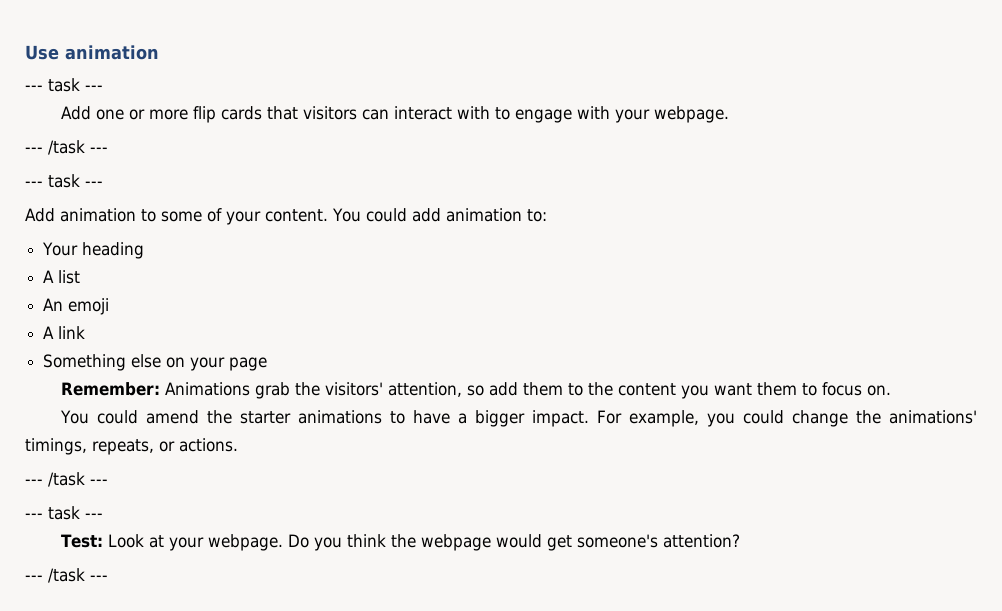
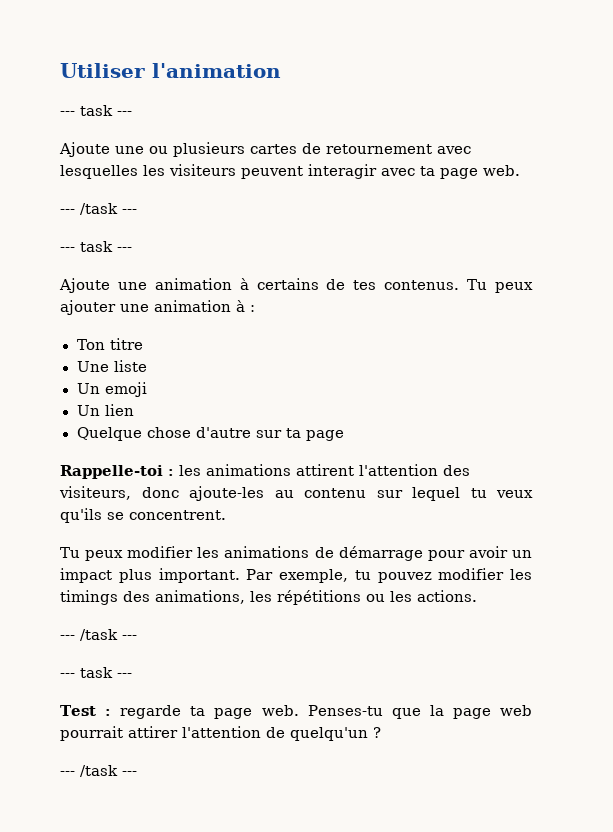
- Use animation
+ Utiliser l'animation
  --- task ---
- Add one or more flip cards that visitors can interact with to engage with your webpage.
+ Ajoute une ou plusieurs cartes de retournement avec lesquelles les visiteurs peuvent interagir avec ta page web.
  --- /task ---
  --- task ---
- Add animation to some of your content. You could add animation to:
- Your heading
- A list
- An emoji
- A link
- Something else on your page
- Remember: Animations grab the visitors' attention, so add them to the content you want them to focus on.
- You could amend the starter animations to have a bigger impact. For example, you could change the animations' timings, repeats, or actions.
+ Ajoute une animation à certains de tes contenus. Tu peux ajouter une animation à :
+ Ton titre
+ Une liste
+ Un emoji
+ Un lien
+ Quelque chose d'autre sur ta page
+ Rappelle-toi : les animations attirent l'attention des visiteurs, donc ajoute-les au contenu sur lequel tu veux qu'ils se concentrent.
+ Tu peux modifier les animations de démarrage pour avoir un impact plus important. Par exemple, tu pouvez modifier les timings des animations, les répétitions ou les actions.
- Test: Look at your webpage. Do you think the webpage would get someone's attention?
+ Test : regarde ta page web. Penses-tu que la page web pourrait attirer l'attention de quelqu'un ?

